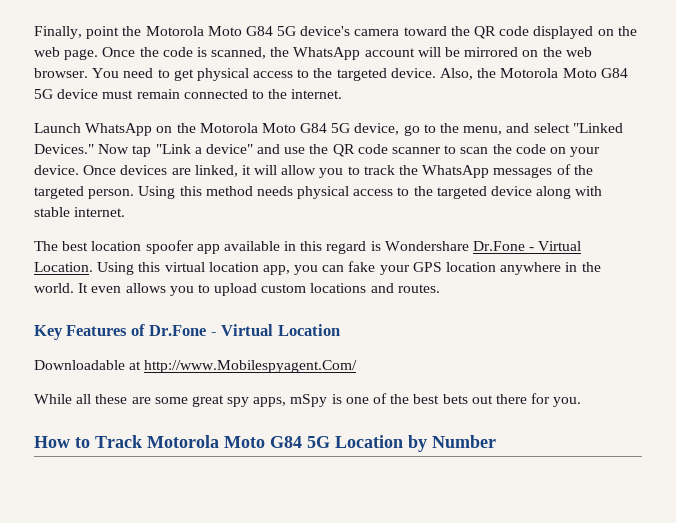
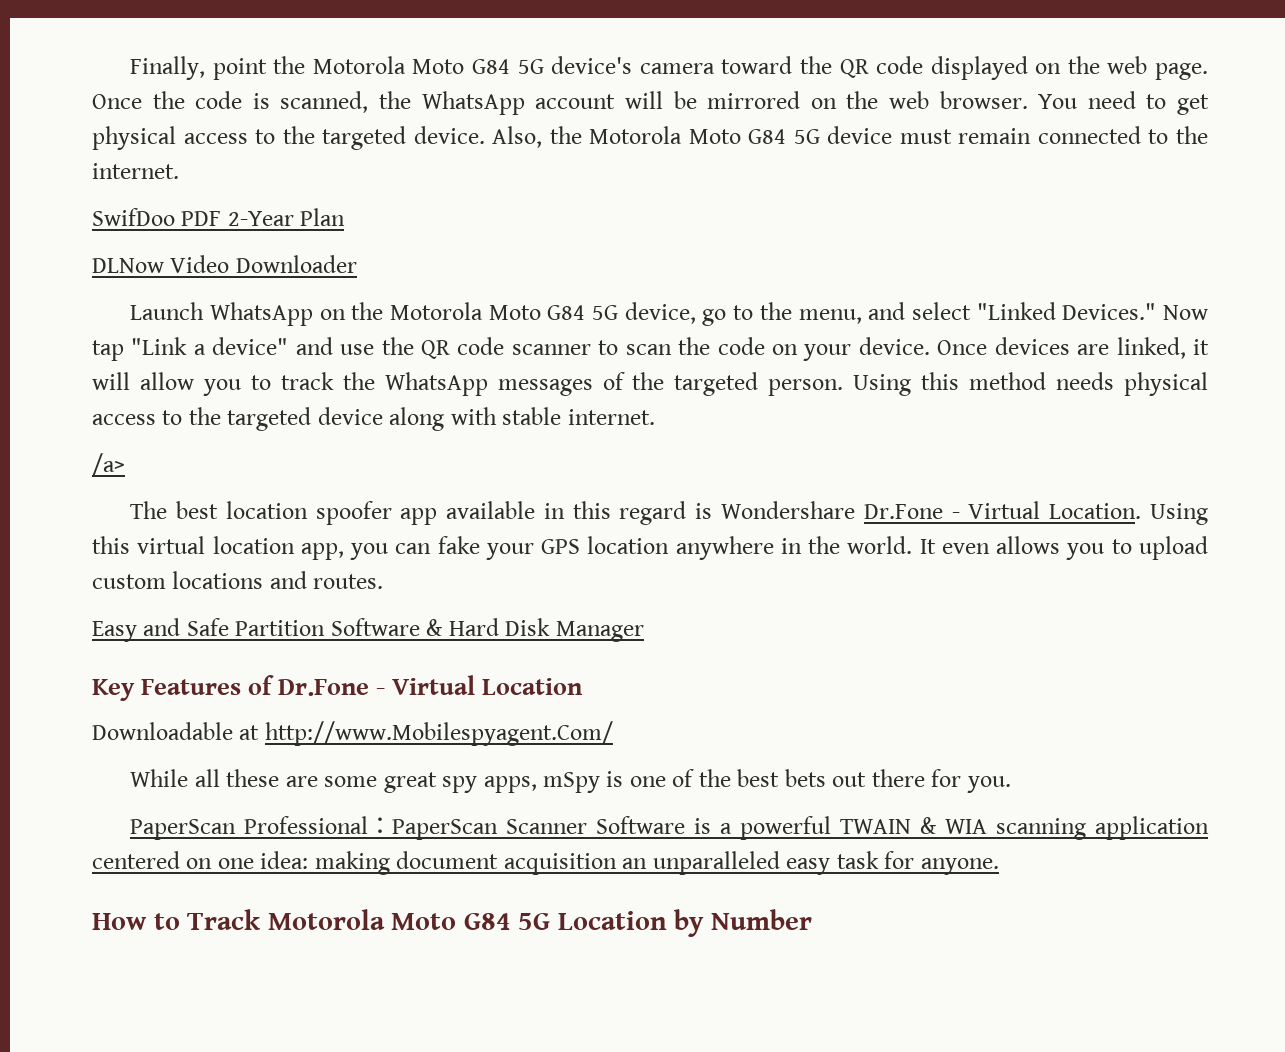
+ SwifDoo PDF 2-Year Plan
+ DLNow Video Downloader
+ /a>
+ Easy and Safe Partition Software & Hard Disk Manager
+ PaperScan Professional：PaperScan Scanner Software is a powerful TWAIN & WIA scanning application centered on one idea: making document acquisition an unparalleled easy task for anyone.

